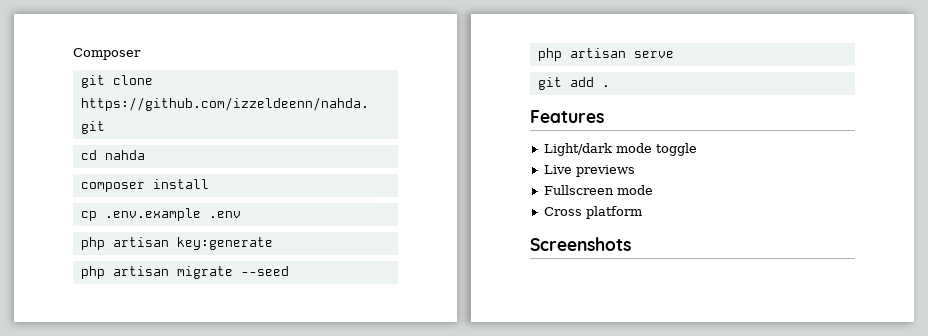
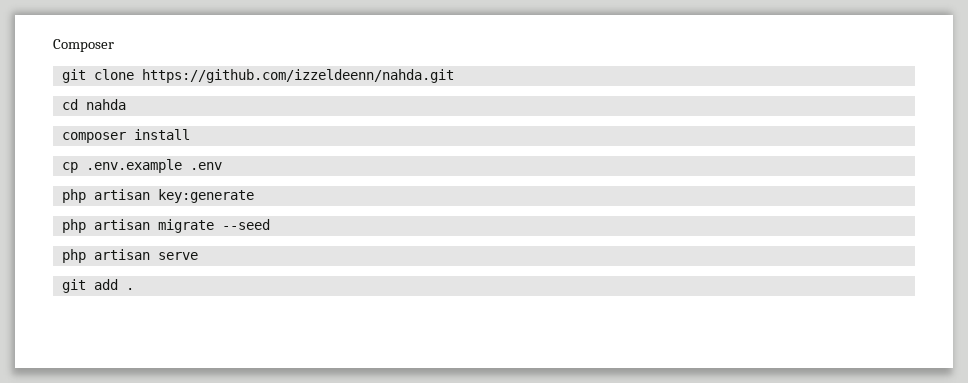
- Features
- Light/dark mode toggle
- Live previews
- Fullscreen mode
- Cross platform
- Screenshots

